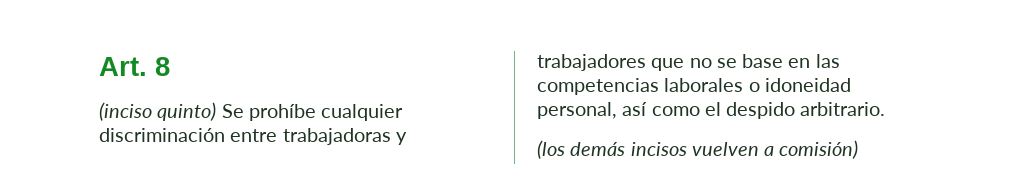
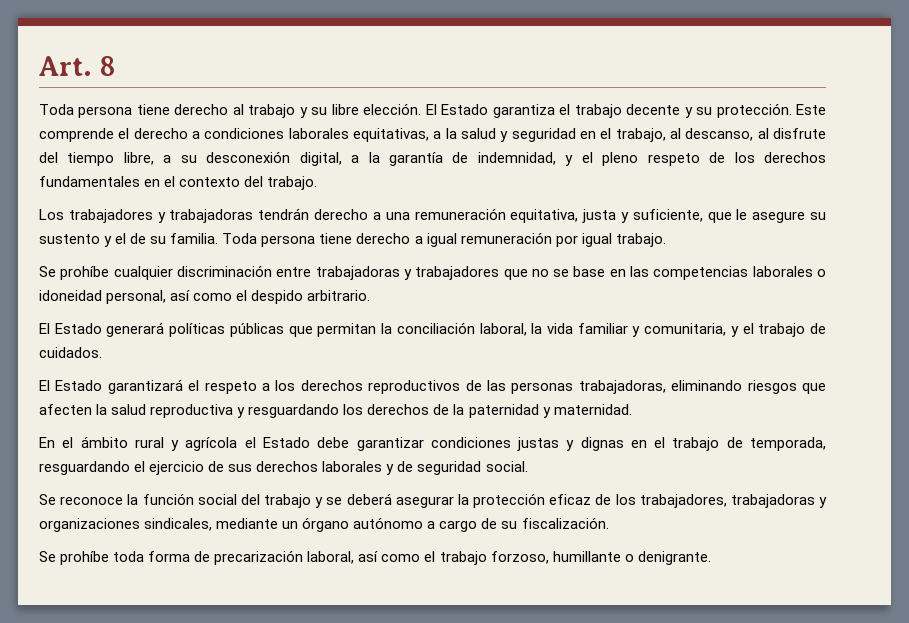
- (inciso quinto) Se prohíbe cualquier discriminación entre trabajadoras y trabajadores que no se base en las competencias laborales o idoneidad personal, así como el despido arbitrario.
+ Toda persona tiene derecho al trabajo y su libre elección. El Estado garantiza el trabajo decente y su protección. Este comprende el derecho a condiciones laborales equitativas, a la salud y seguridad en el trabajo, al descanso, al disfrute del tiempo libre, a su desconexión digital, a la garantía de indemnidad, y el pleno respeto de los derechos fundamentales en el contexto del trabajo.
+ Los trabajadores y trabajadoras tendrán derecho a una remuneración equitativa, justa y suficiente, que le asegure su sustento y el de su familia. Toda persona tiene derecho a igual remuneración por igual trabajo.
+ Se prohíbe cualquier discriminación entre trabajadoras y trabajadores que no se base en las competencias laborales o idoneidad personal, así como el despido arbitrario.
- (los demás incisos vuelven a comisión)
+ El Estado generará políticas públicas que permitan la conciliación laboral, la vida familiar y comunitaria, y el trabajo de cuidados.
+ El Estado garantizará el respeto a los derechos reproductivos de las personas trabajadoras, eliminando riesgos que afecten la salud reproductiva y resguardando los derechos de la paternidad y maternidad.
+ En el ámbito rural y agrícola el Estado debe garantizar condiciones justas y dignas en el trabajo de temporada, resguardando el ejercicio de sus derechos laborales y de seguridad social.
+ Se reconoce la función social del trabajo y se deberá asegurar la protección eficaz de los trabajadores, trabajadoras y organizaciones sindicales, mediante un órgano autónomo a cargo de su fiscalización.
+ Se prohíbe toda forma de precarización laboral, así como el trabajo forzoso, humillante o denigrante.

